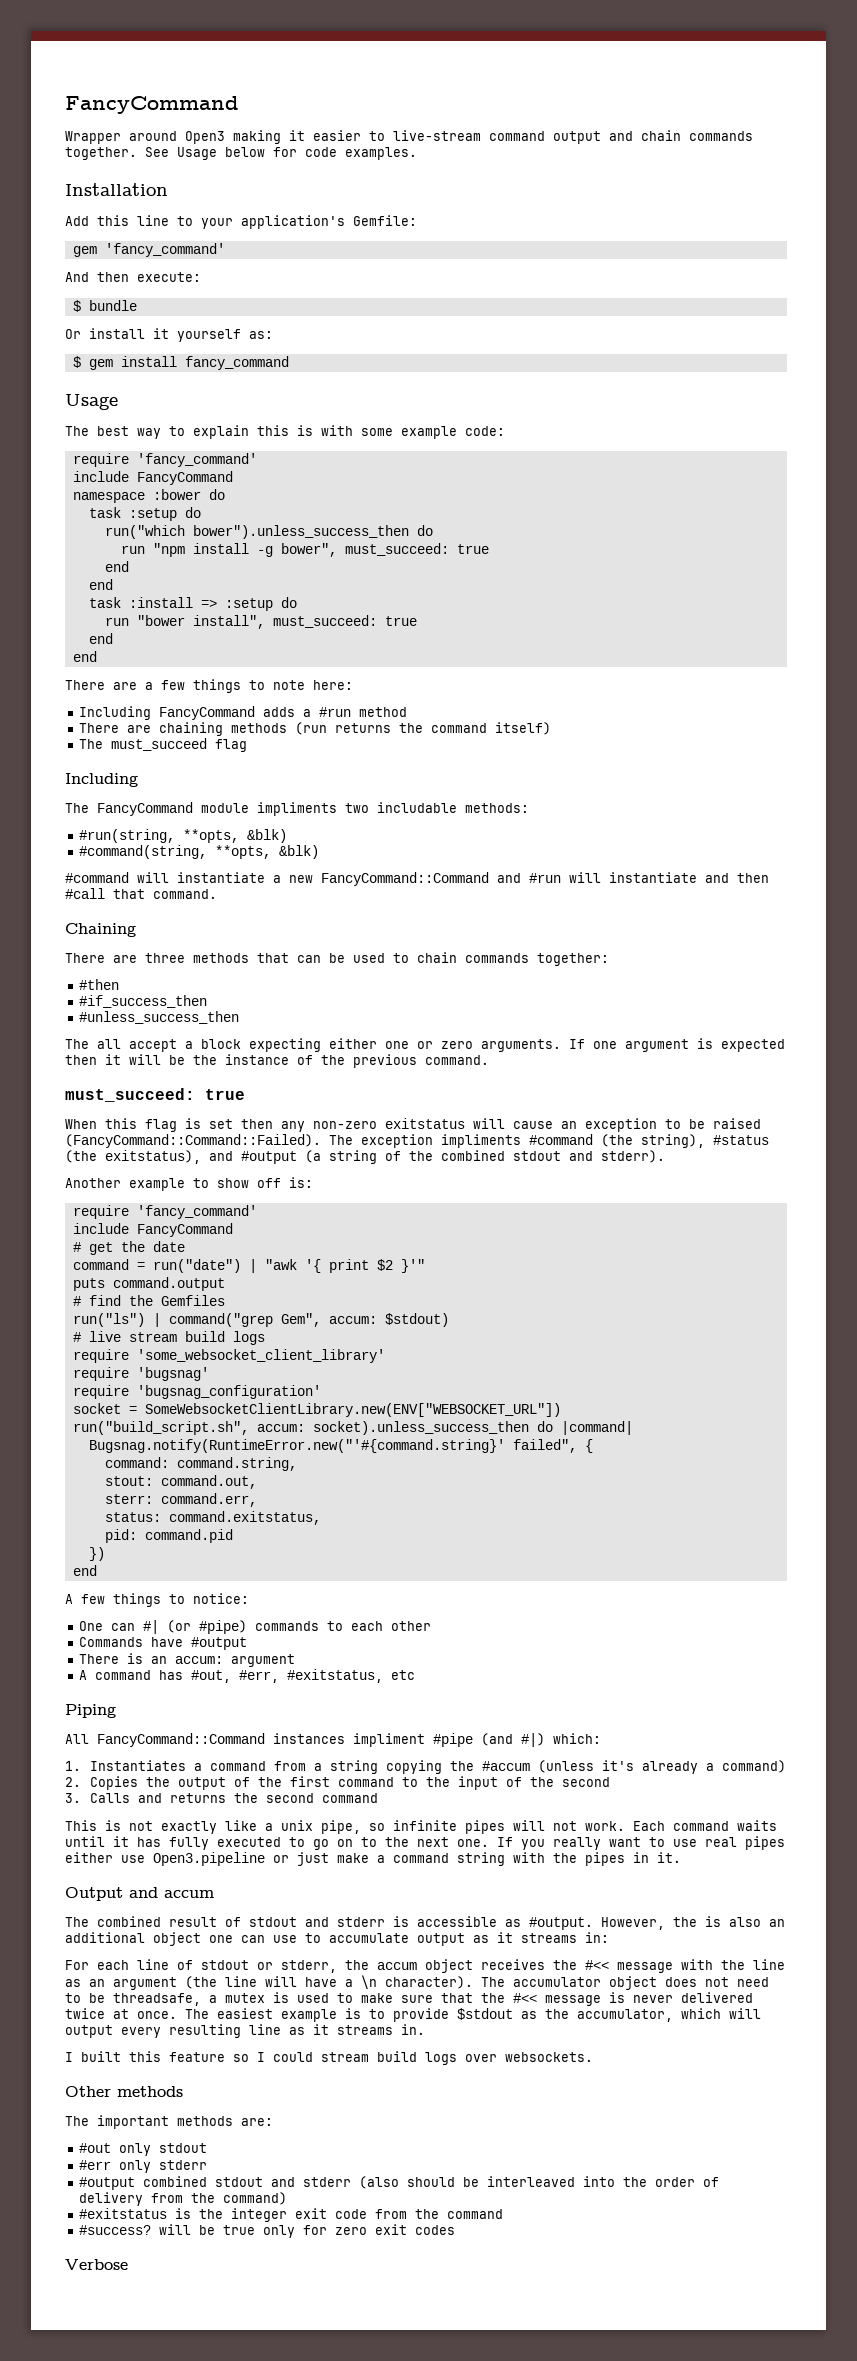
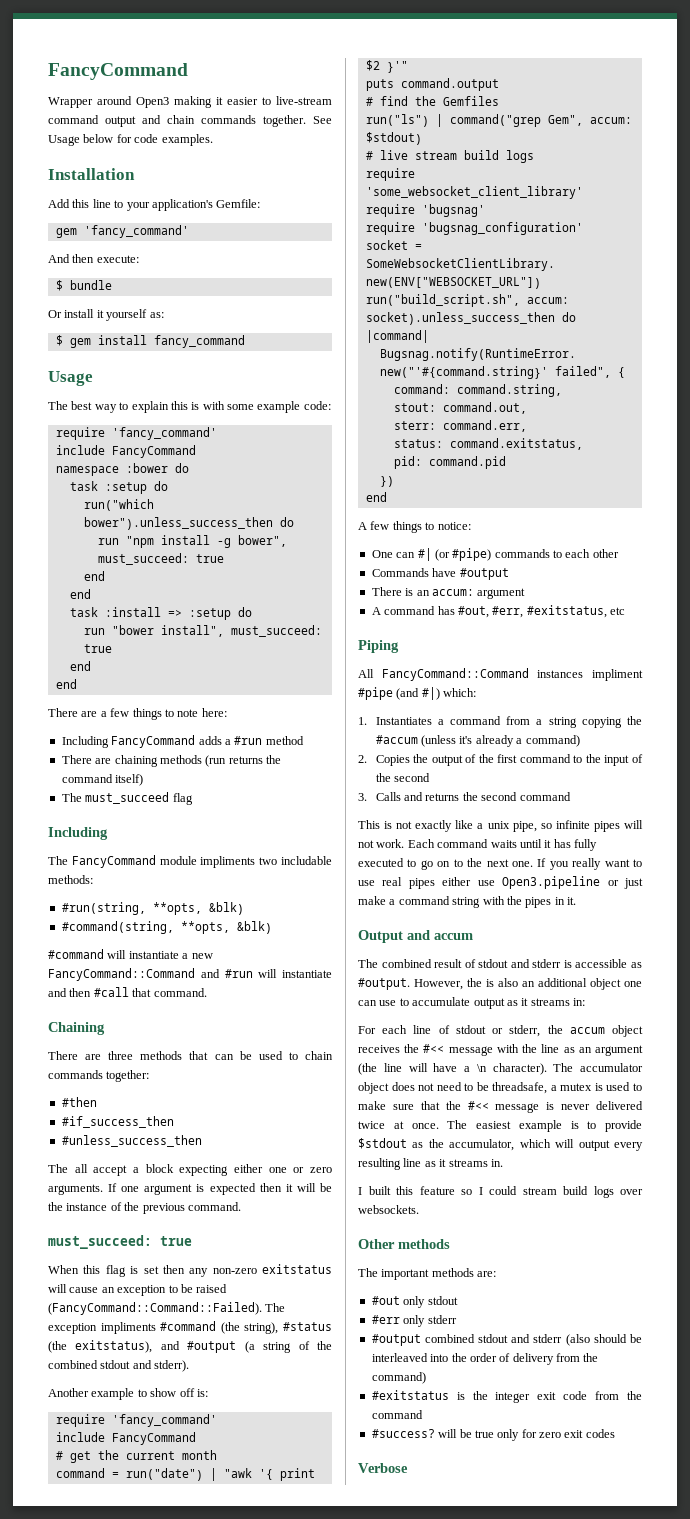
- # get the date
+ # get the current month

